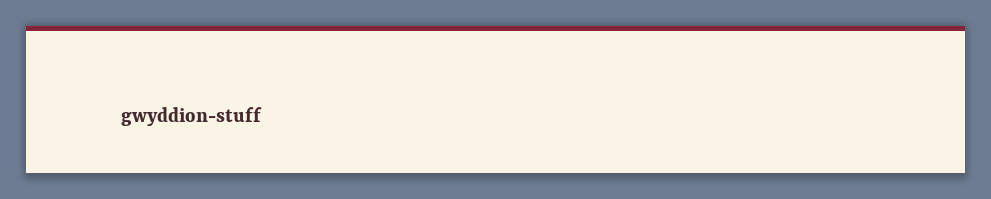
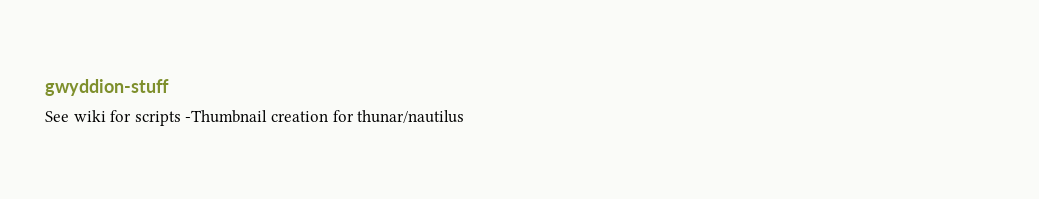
+ See wiki for scripts -Thumbnail creation for thunar/nautilus

